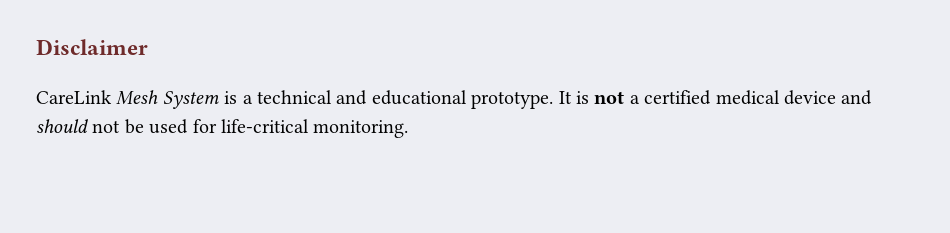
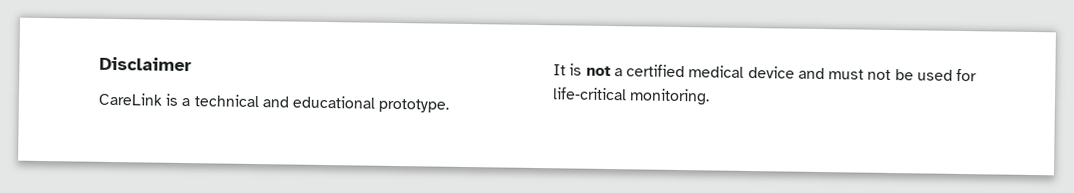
- CareLink Mesh System is a technical and educational prototype. It is not a certified medical device and should not be used for life‑critical monitoring.
+ CareLink is a technical and educational prototype.
+ It is not a certified medical device and must not be used for life‑critical monitoring.

